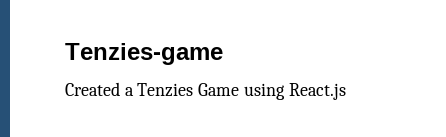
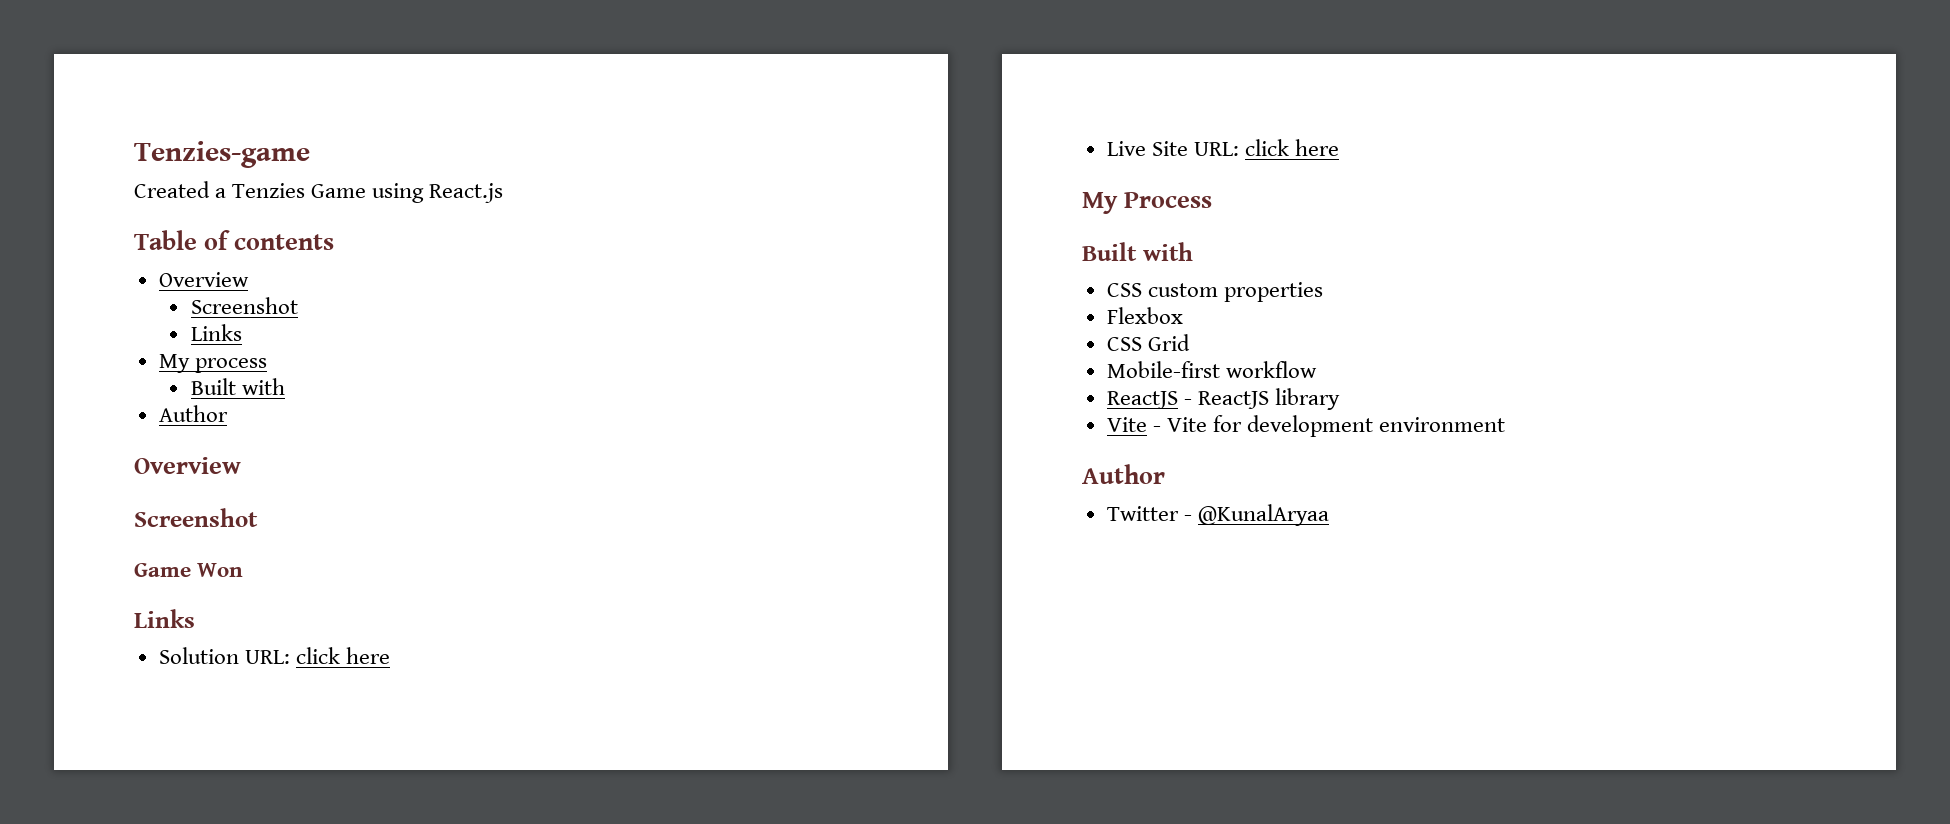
+ Table of contents
+ Overview
+ Screenshot
+ Links
+ My process
+ Built with
+ Author
+ Overview
+ Screenshot
+ Game Won
+ Links
+ Solution URL: click here
+ Live Site URL: click here
+ My Process
+ Built with
+ CSS custom properties
+ Flexbox
+ CSS Grid
+ Mobile-first workflow
+ ReactJS - ReactJS library
+ Vite - Vite for development environment
+ Author
+ Twitter - @KunalAryaa

